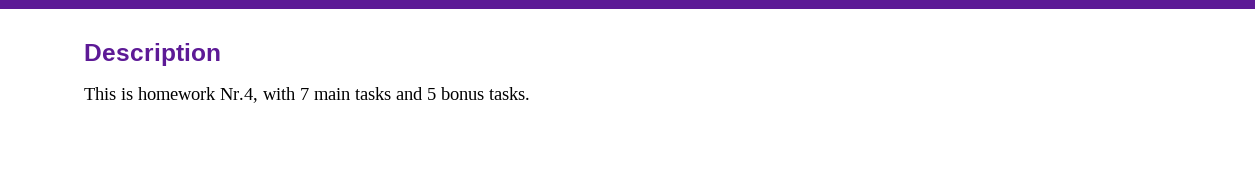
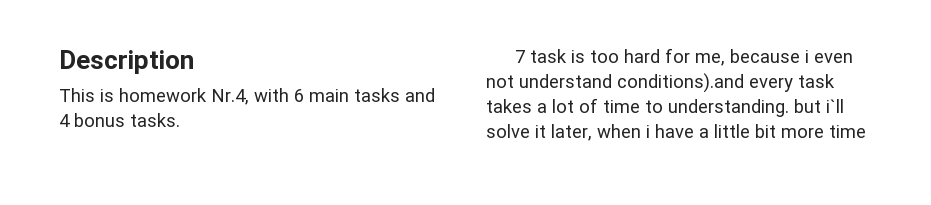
- This is homework Nr.4, with 7 main tasks and 5 bonus tasks.
+ This is homework Nr.4, with 6 main tasks and 4 bonus tasks.
+ 7 task is too hard for me, because i even not understand conditions).and every task takes a lot of time to understanding. but i`ll solve it later, when i have a little bit more time

